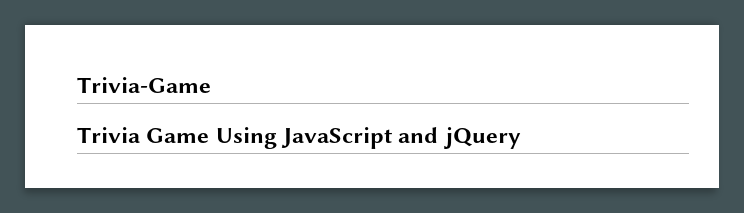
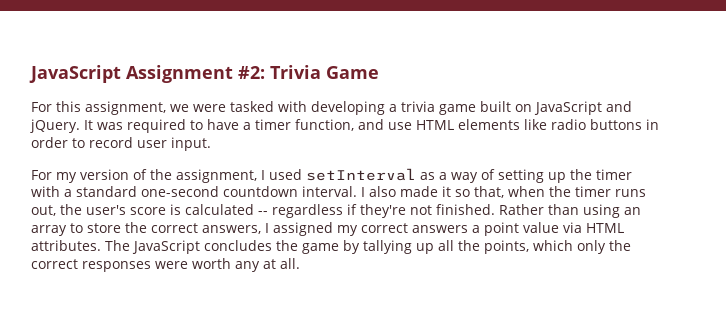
- Trivia-Game
- Trivia Game Using JavaScript and jQuery
+ JavaScript Assignment #2: Trivia Game
+ For this assignment, we were tasked with developing a trivia game built on JavaScript and jQuery. It was required to have a timer function, and use HTML elements like radio buttons in order to record user input.
+ For my version of the assignment, I used setInterval as a way of setting up the timer with a standard one-second countdown interval. I also made it so that, when the timer runs out, the user's score is calculated -- regardless if they're not finished. Rather than using an array to store the correct answers, I assigned my correct answers a point value via HTML attributes. The JavaScript concludes the game by tallying up all the points, which only the correct responses were worth any at all.

